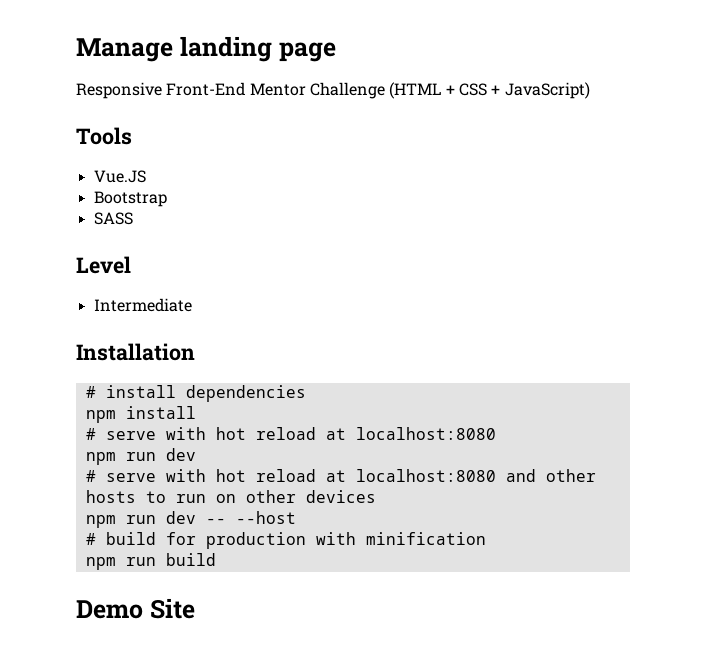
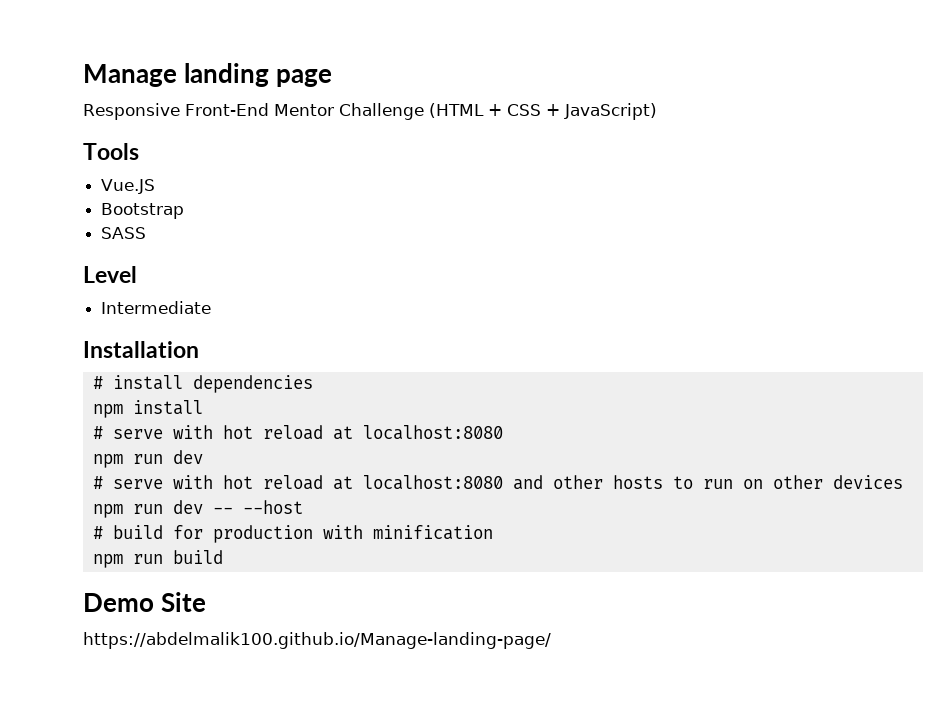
+ https://abdelmalik100.github.io/Manage-landing-page/

